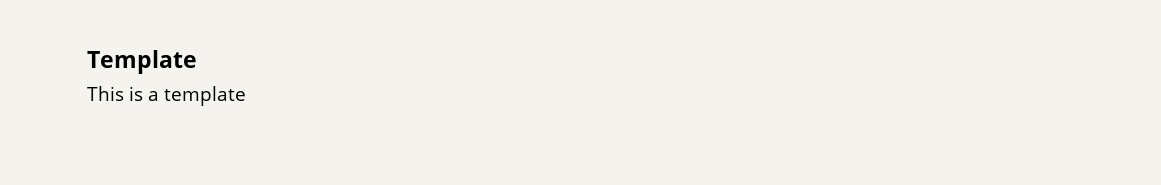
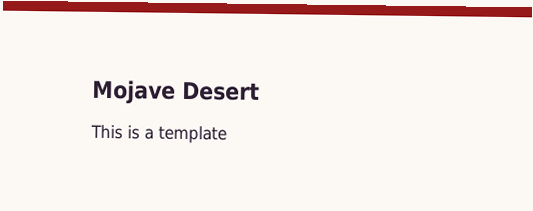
- Template
+ Mojave Desert

